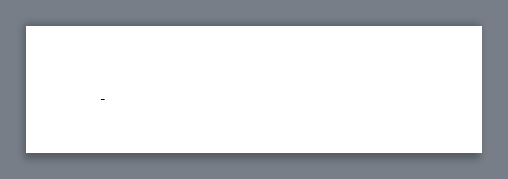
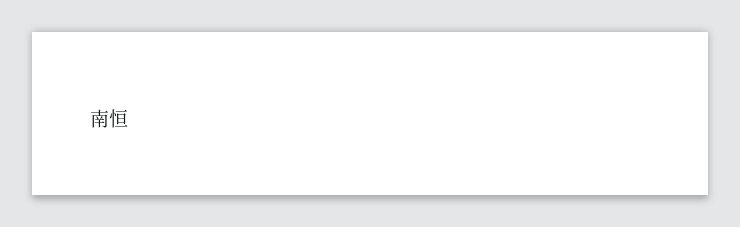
- -
+ 南恒

